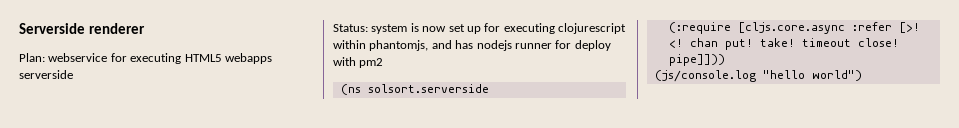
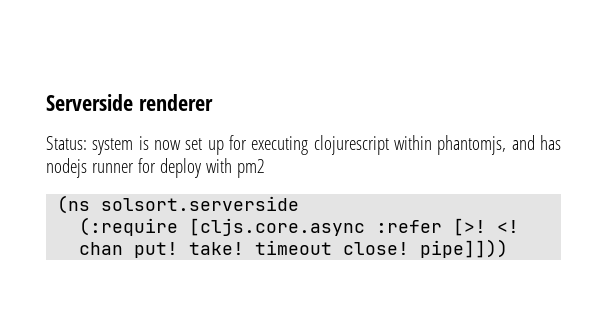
- Plan: webservice for executing HTML5 webapps serverside
- (js/console.log "hello world")

